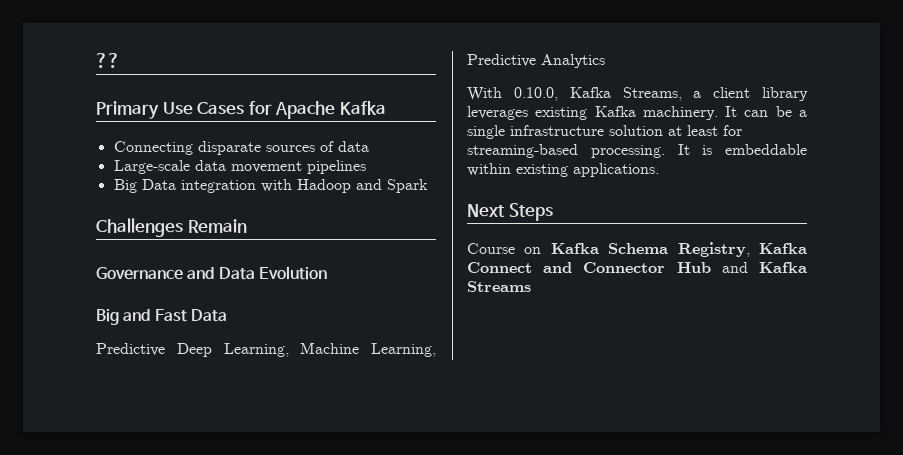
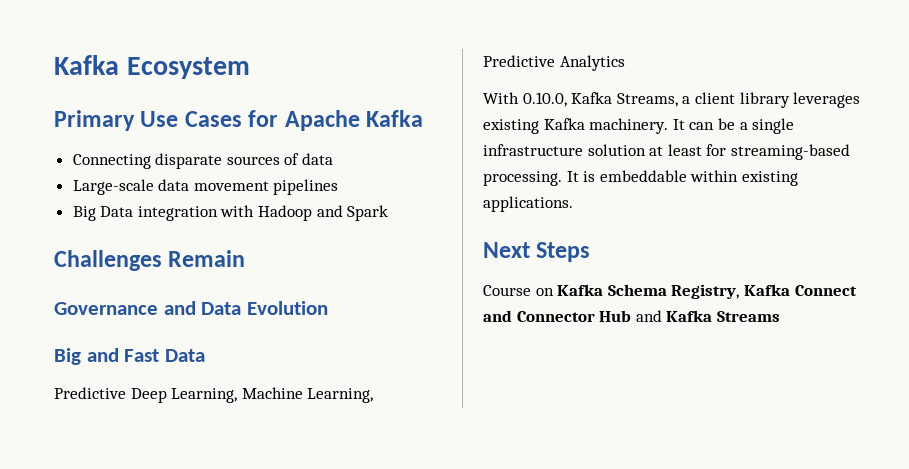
- ??
+ Kafka Ecosystem

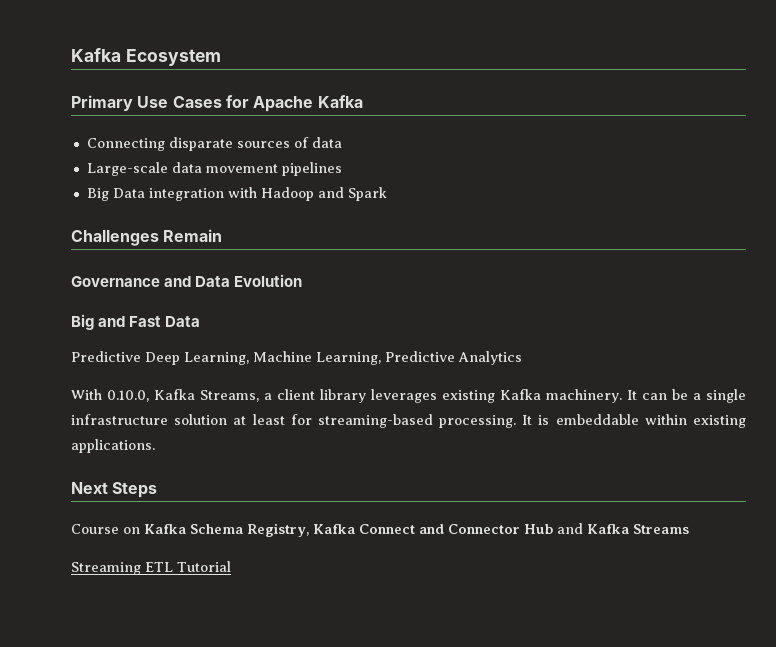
+ Streaming ETL Tutorial

